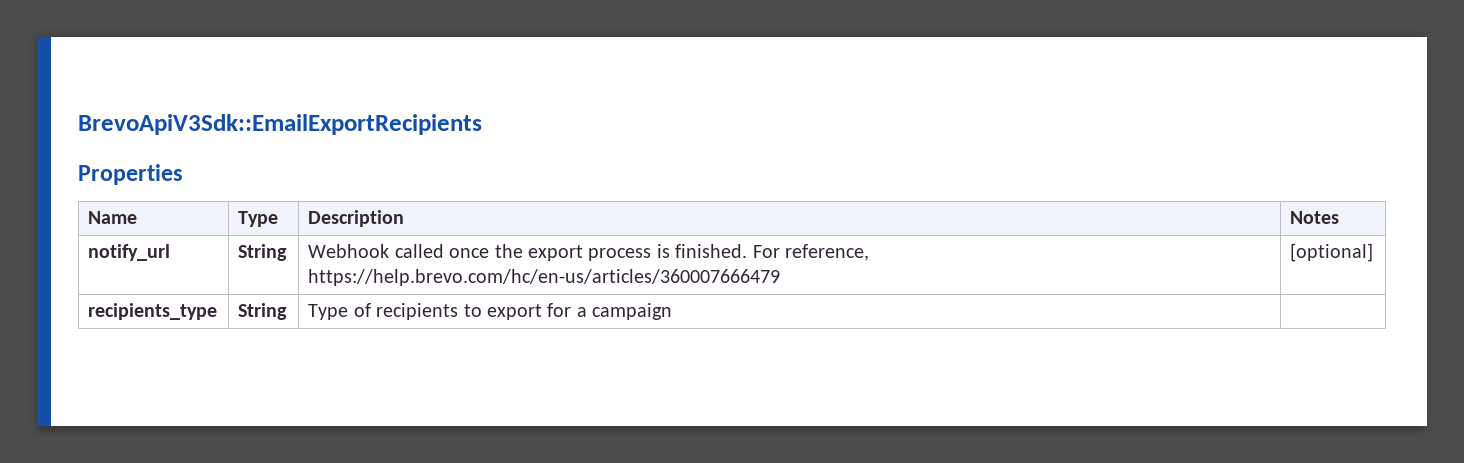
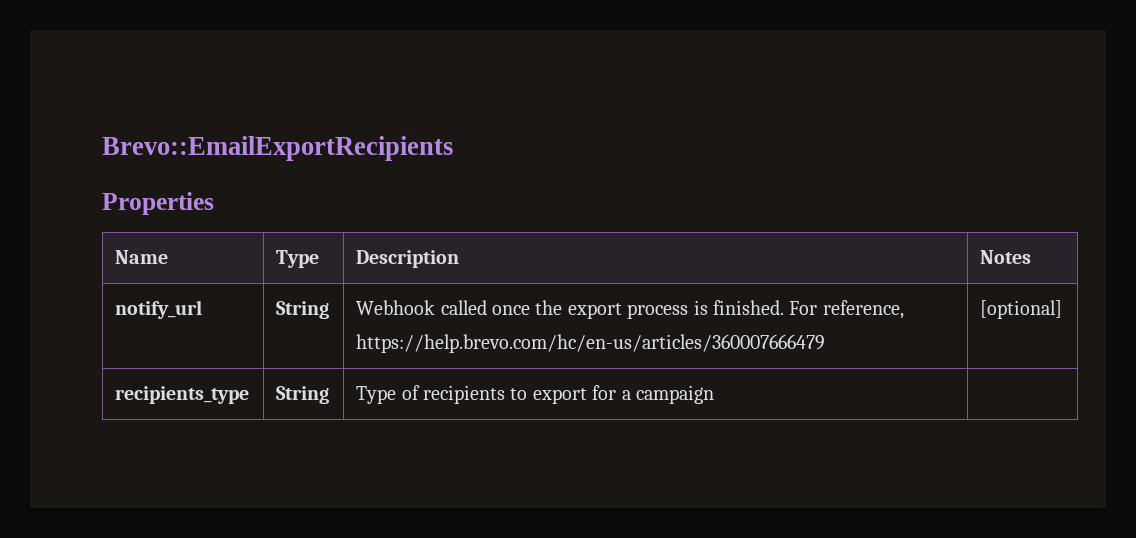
- BrevoApiV3Sdk::EmailExportRecipients
+ Brevo::EmailExportRecipients

